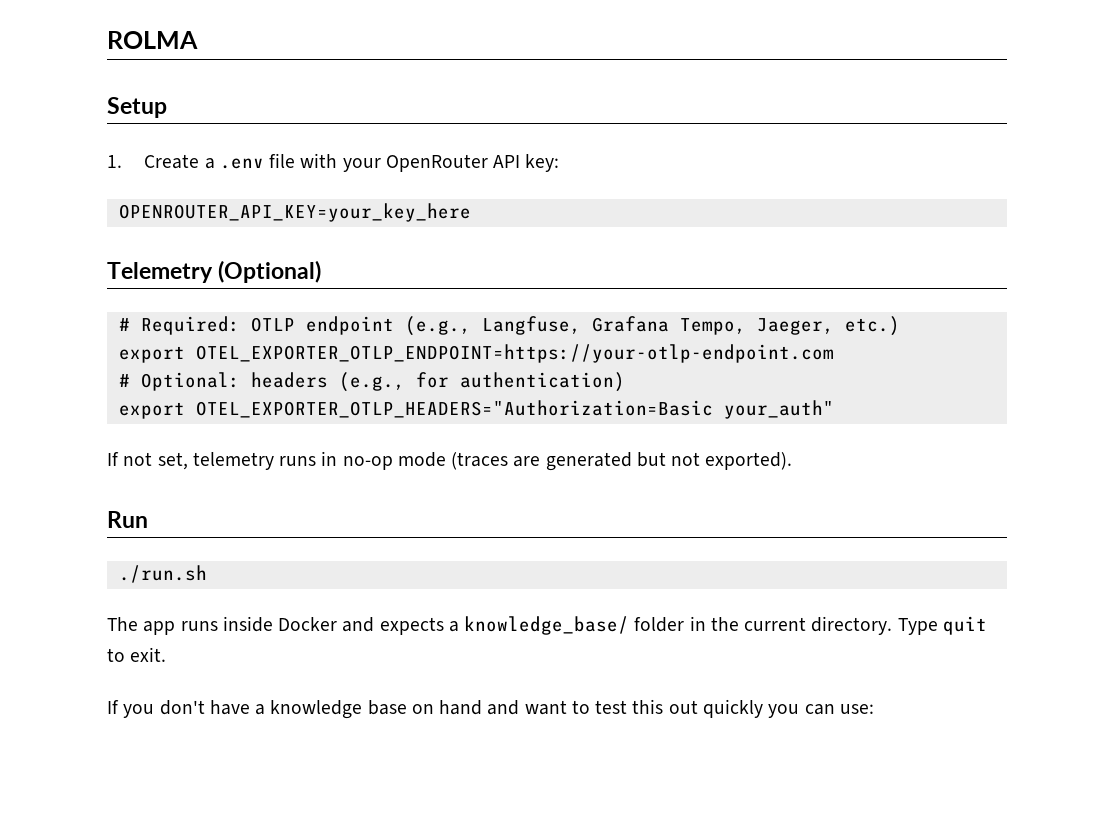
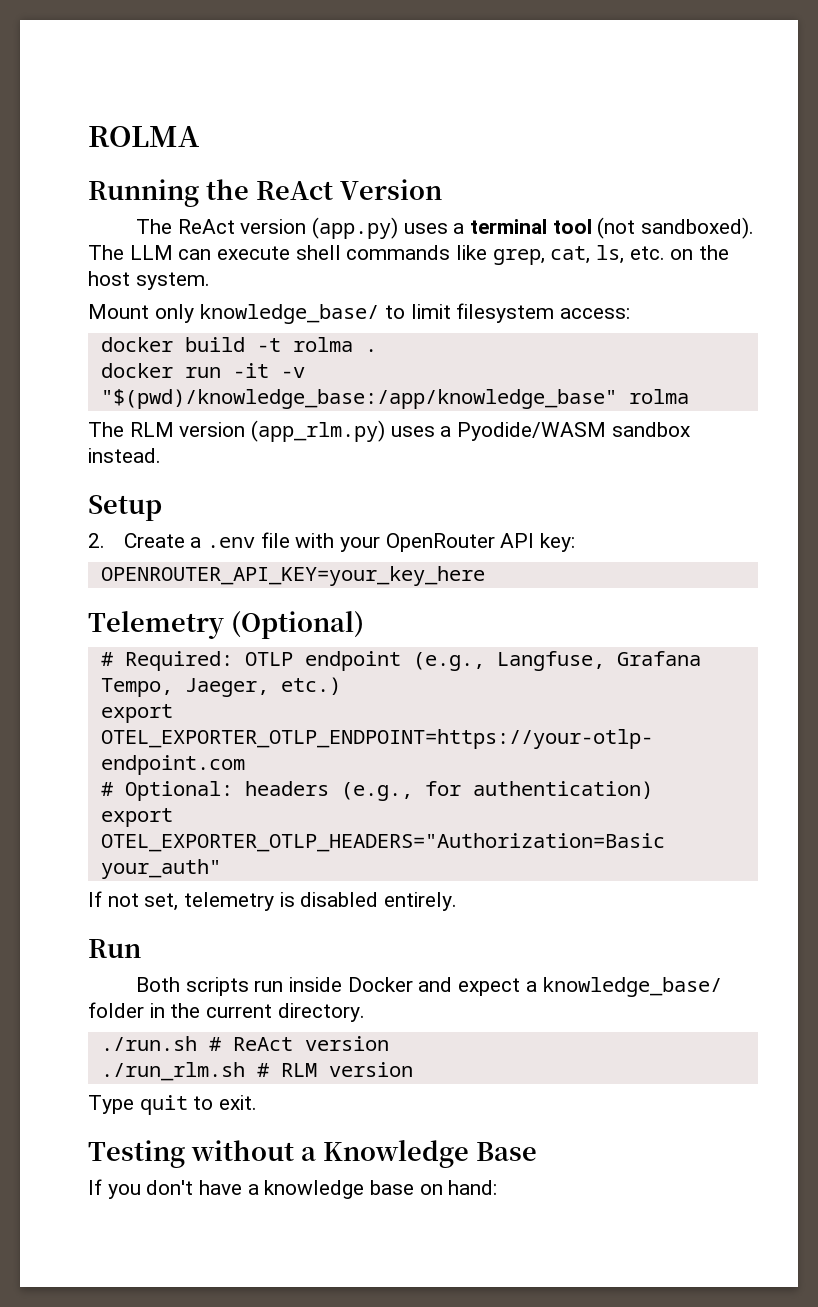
+ Running the ReAct Version
+ The ReAct version (app.py) uses a terminal tool (not sandboxed). The LLM can execute shell commands like grep, cat, ls, etc. on the host system.
+ Mount only knowledge_base/ to limit filesystem access:
+ docker build -t rolma .
+ docker run -it -v "$(pwd)/knowledge_base:/app/knowledge_base" rolma
+ The RLM version (app_rlm.py) uses a Pyodide/WASM sandbox instead.
- 1. Create a .env file with your OpenRouter API key:
+ 2. Create a .env file with your OpenRouter API key:
- If not set, telemetry runs in no-op mode (traces are generated but not exported).
+ If not set, telemetry is disabled entirely.
  Run
- ./run.sh
- The app runs inside Docker and expects a knowledge_base/ folder in the current directory. Type quit to exit.
+ Both scripts run inside Docker and expect a knowledge_base/ folder in the current directory.
+ ./run.sh # ReAct version
+ ./run_rlm.sh # RLM version
+ Type quit to exit.
+ Testing without a Knowledge Base
- If you don't have a knowledge base on hand and want to test this out quickly you can use:
+ If you don't have a knowledge base on hand:

